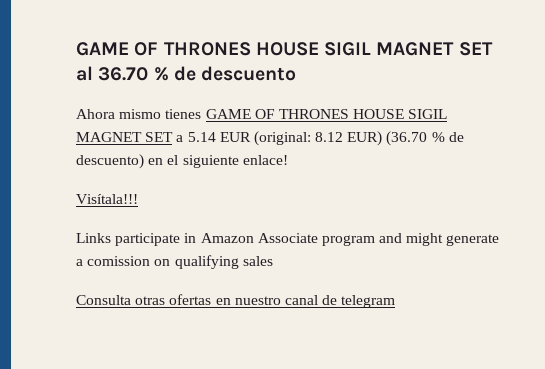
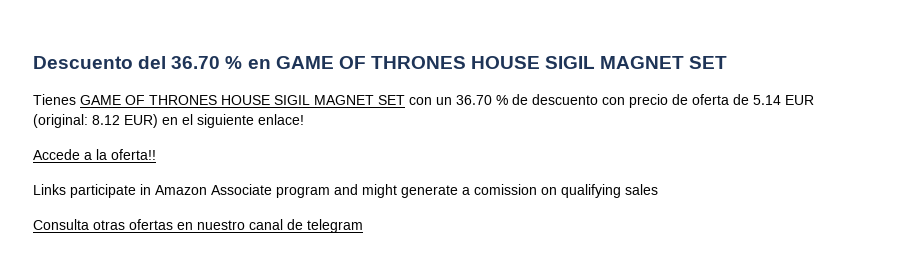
- GAME OF THRONES HOUSE SIGIL MAGNET SET al 36.70 % de descuento
- Ahora mismo tienes GAME OF THRONES HOUSE SIGIL MAGNET SET a 5.14 EUR (original: 8.12 EUR) (36.70 % de descuento) en el siguiente enlace!
+ Descuento del 36.70 % en GAME OF THRONES HOUSE SIGIL MAGNET SET
+ Tienes GAME OF THRONES HOUSE SIGIL MAGNET SET con un 36.70 % de descuento con precio de oferta de 5.14 EUR (original: 8.12 EUR) en el siguiente enlace!
- Visítala!!!
+ Accede a la oferta!!

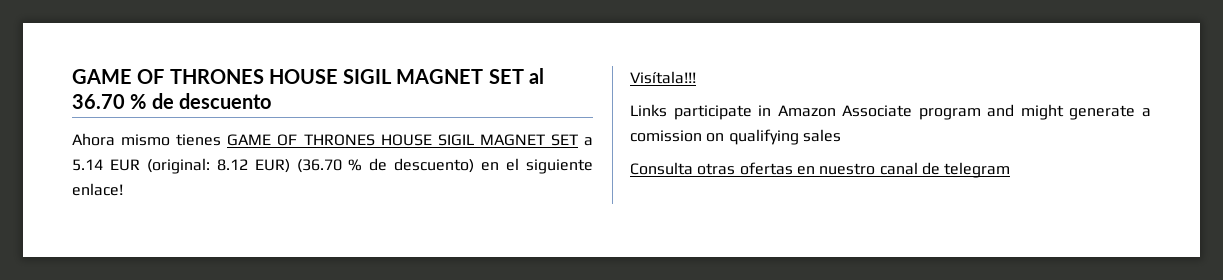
- Descuento del 36.70 % en GAME OF THRONES HOUSE SIGIL MAGNET SET
- Tienes GAME OF THRONES HOUSE SIGIL MAGNET SET con un 36.70 % de descuento con precio de oferta de 5.14 EUR (original: 8.12 EUR) en el siguiente enlace!
+ GAME OF THRONES HOUSE SIGIL MAGNET SET al 36.70 % de descuento
+ Ahora mismo tienes GAME OF THRONES HOUSE SIGIL MAGNET SET a 5.14 EUR (original: 8.12 EUR) (36.70 % de descuento) en el siguiente enlace!
- Accede a la oferta!!
+ Visítala!!!

